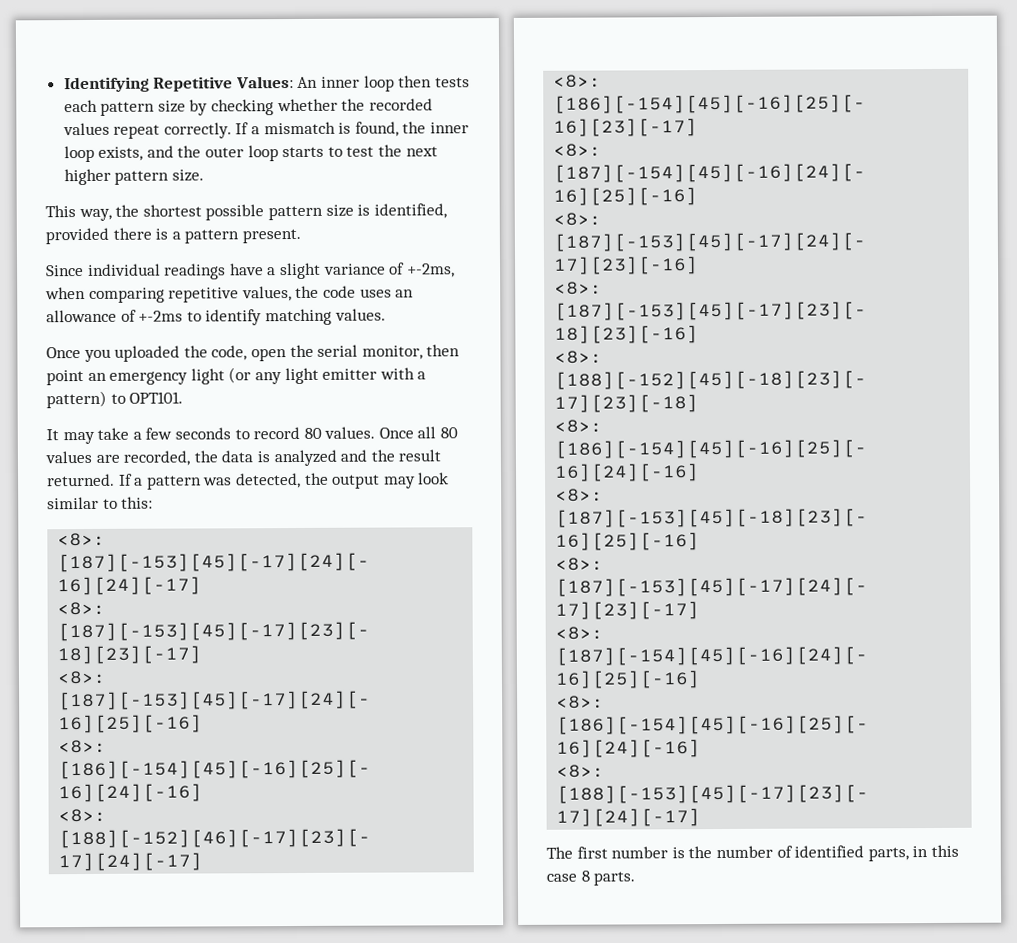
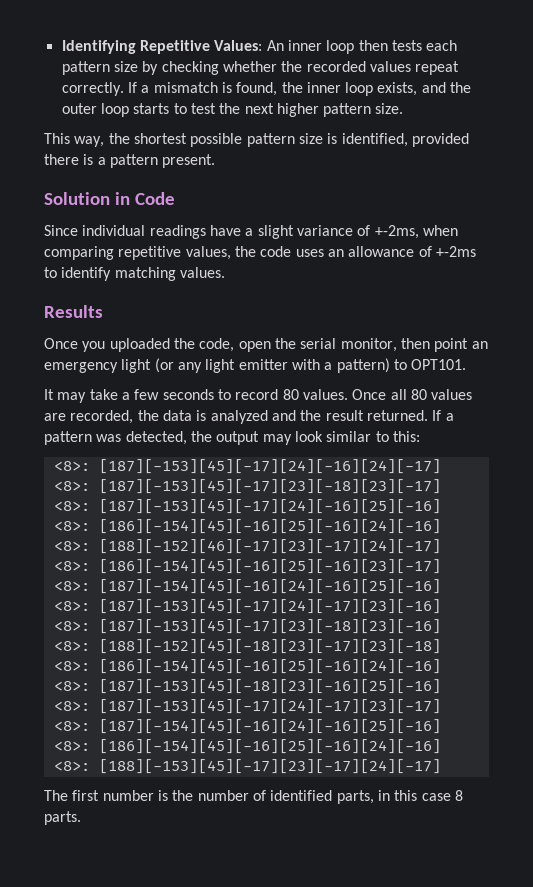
+ Solution in Code
+ Results

